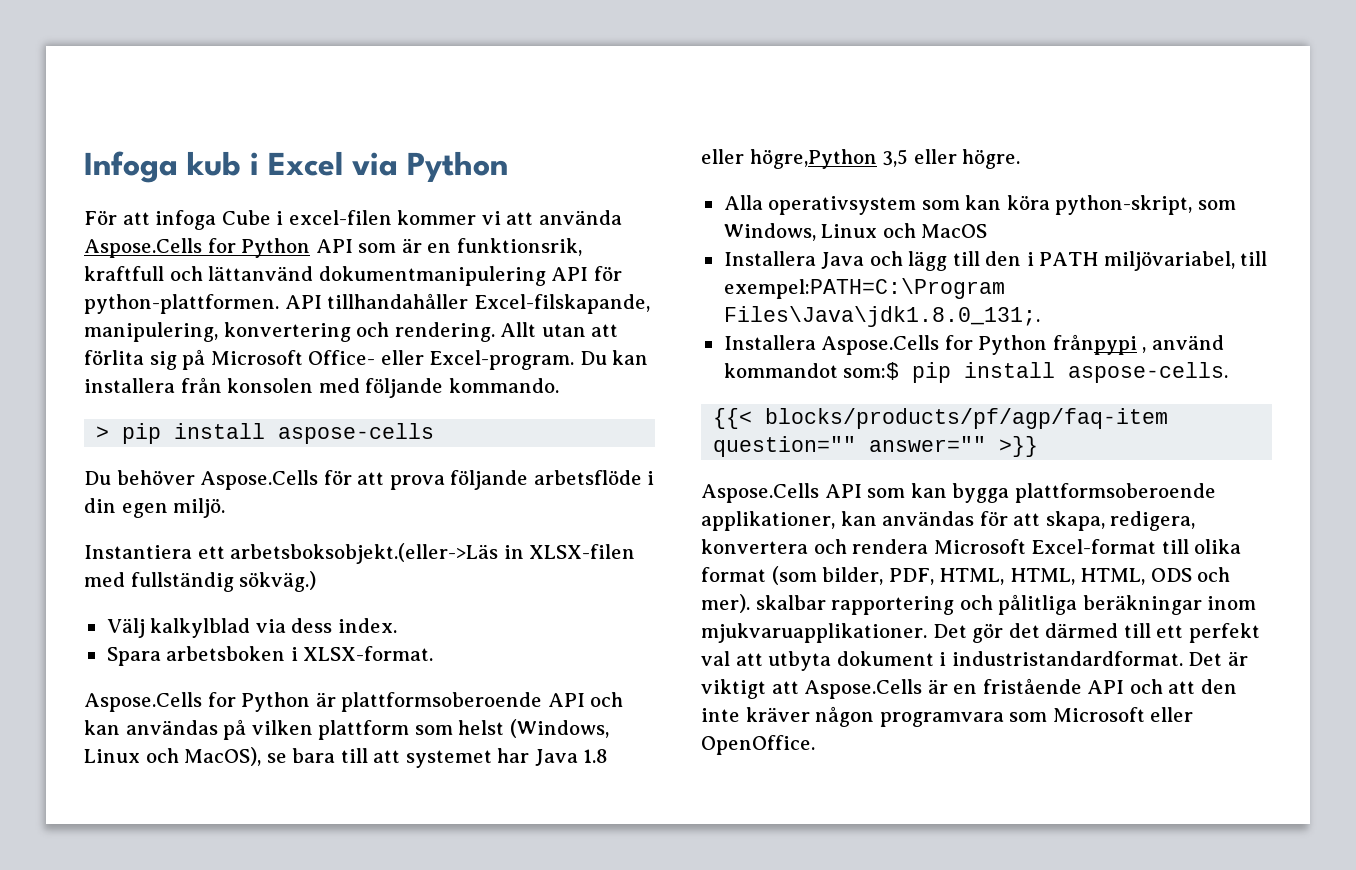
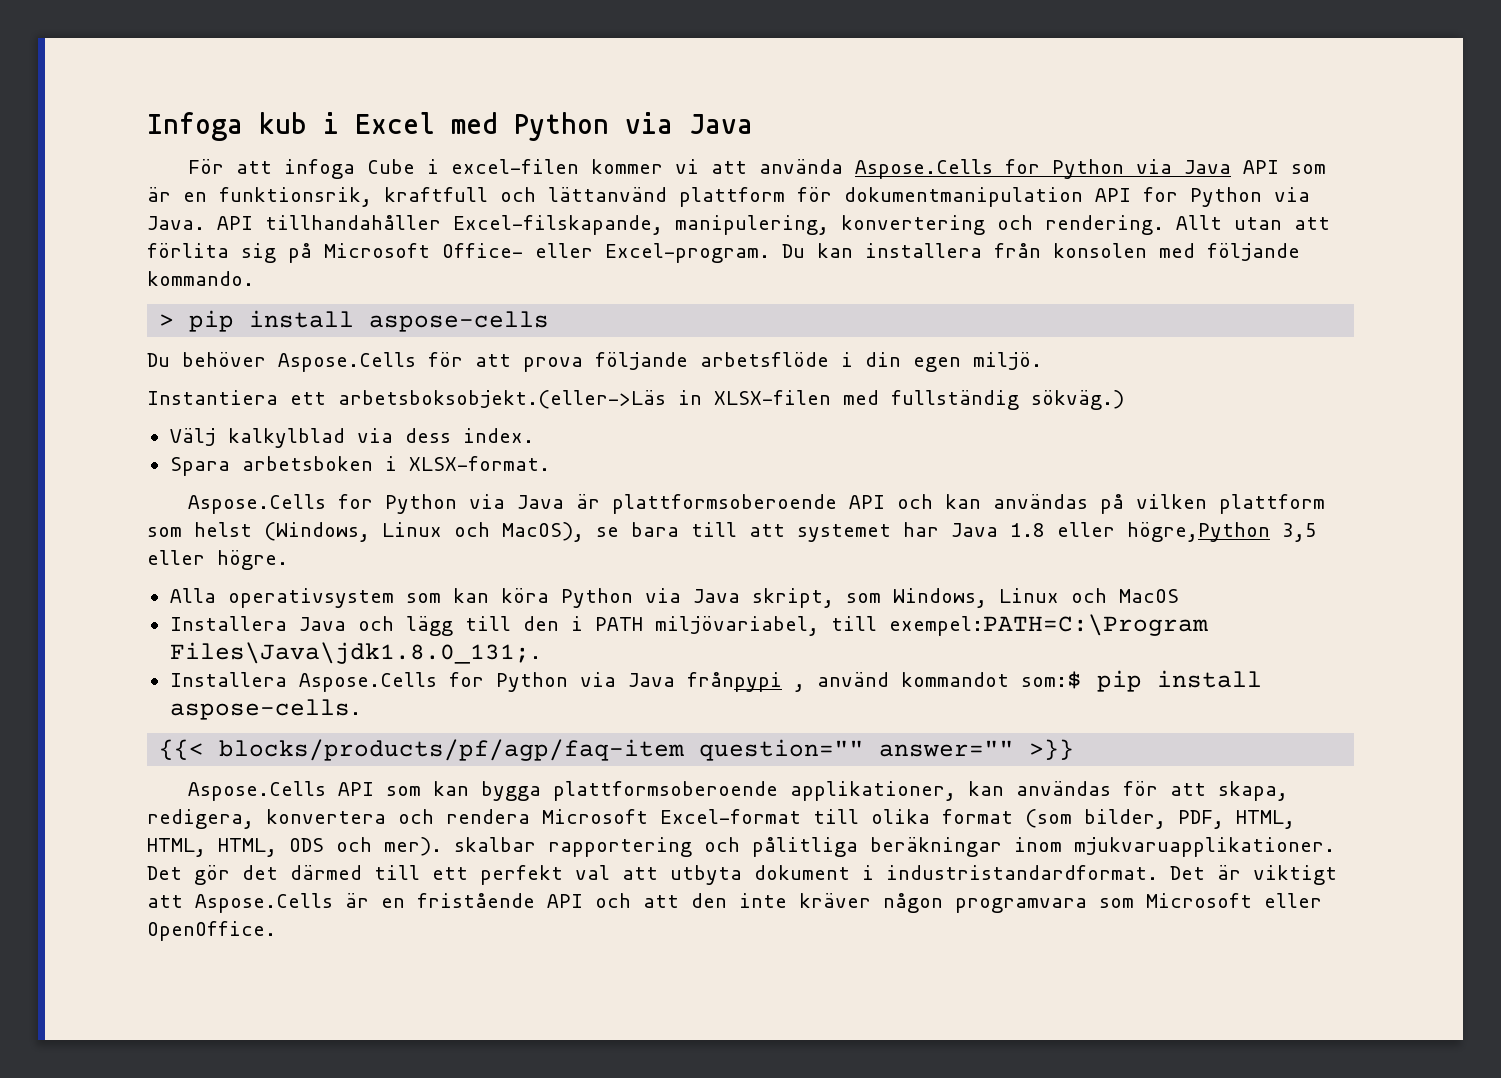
- Infoga kub i Excel via Python
+ Infoga kub i Excel med Python via Java
- För att infoga Cube i excel-filen kommer vi att använda Aspose.Cells for Python API som är en funktionsrik, kraftfull och lättanvänd dokumentmanipulering API för python-plattformen.
+ För att infoga Cube i excel-filen kommer vi att använda Aspose.Cells for Python via Java API som är en funktionsrik, kraftfull och lättanvänd plattform för dokumentmanipulation API for Python via Java.
- Aspose.Cells for Python är plattformsoberoende API och kan användas på vilken plattform som helst (Windows, Linux och MacOS), se bara till att systemet har Java 1.8 eller högre,Python 3,5 eller högre.
+ Aspose.Cells for Python via Java är plattformsoberoende API och kan användas på vilken plattform som helst (Windows, Linux och MacOS), se bara till att systemet har Java 1.8 eller högre,Python 3,5 eller högre.
- Alla operativsystem som kan köra python-skript, som Windows, Linux och MacOS
+ Alla operativsystem som kan köra Python via Java skript, som Windows, Linux och MacOS
- Installera Aspose.Cells for Python frånpypi , använd kommandot som:$ pip install aspose-cells.
+ Installera Aspose.Cells for Python via Java frånpypi , använd kommandot som:$ pip install aspose-cells.

